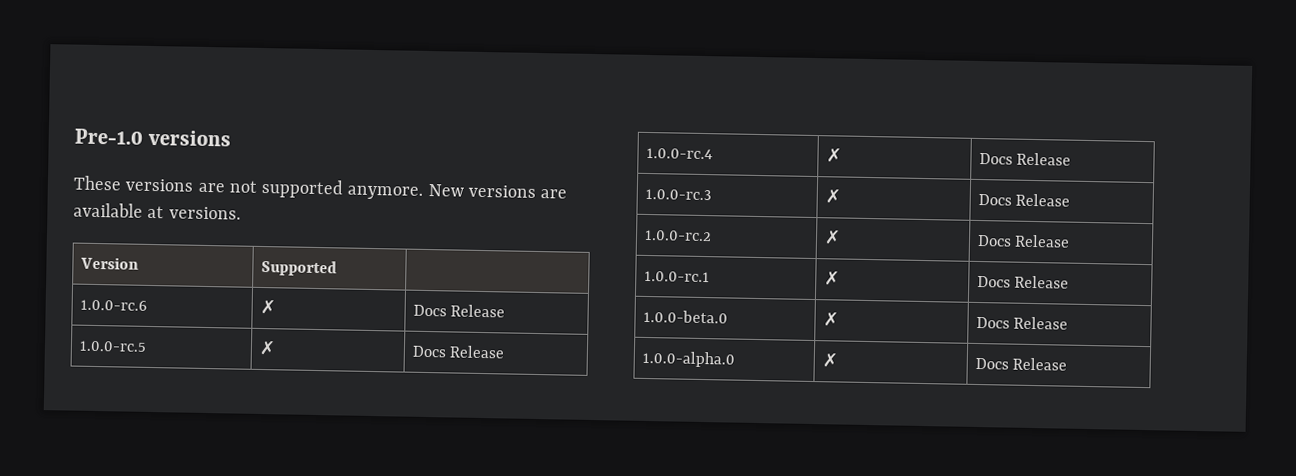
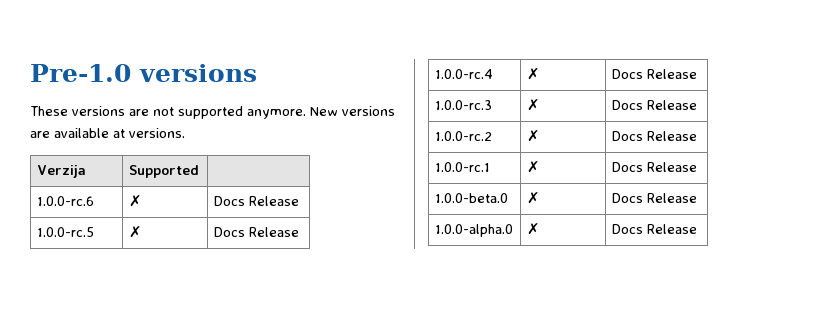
- Version | Supported |
+ Verzija | Supported |

